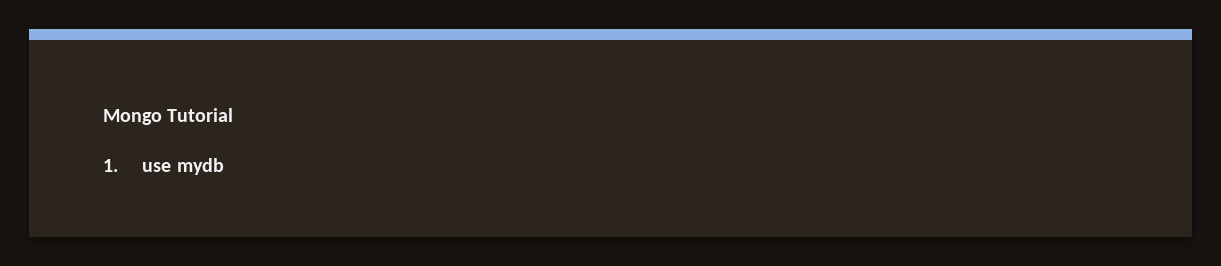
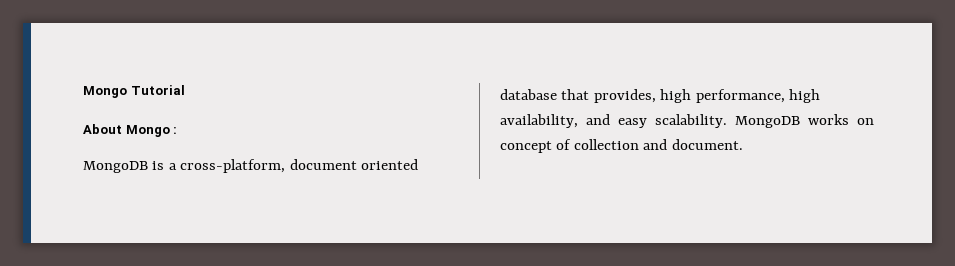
- 1. use mydb
+ About Mongo :
+ MongoDB is a cross-platform, document oriented database that provides, high performance, high availability, and easy scalability. MongoDB works on concept of collection and document.

